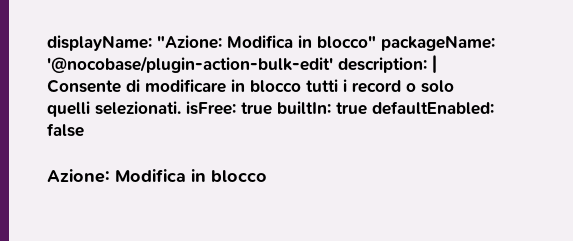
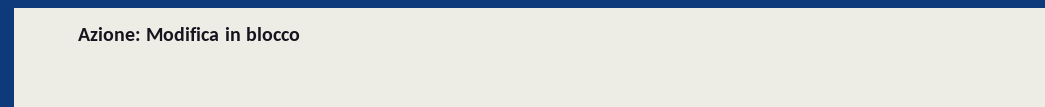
- displayName: "Azione: Modifica in blocco" packageName: '@nocobase/plugin-action-bulk-edit' description: | Consente di modificare in blocco tutti i record o solo quelli selezionati. isFree: true builtIn: true defaultEnabled: false

